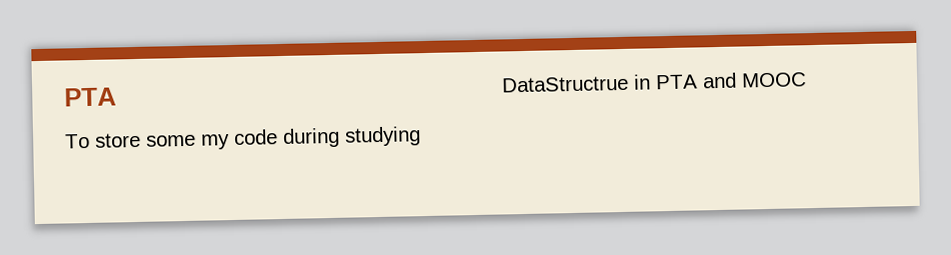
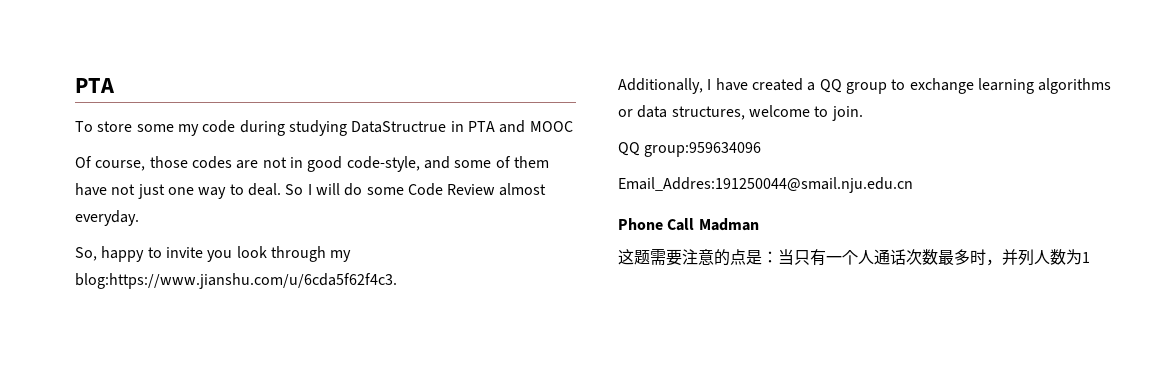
+ Of course, those codes are not in good code-style, and some of them have not just one way to deal. So I will do some Code Review almost everyday.
+ So, happy to invite you look through my blog:https://www.jianshu.com/u/6cda5f62f4c3.
+ Additionally, I have created a QQ group to exchange learning algorithms or data structures, welcome to join.
+ QQ group:959634096
+ Email_Addres:191250044@smail.nju.edu.cn
+ Phone Call Madman
+ 这题需要注意的点是：当只有一个人通话次数最多时，并列人数为1

